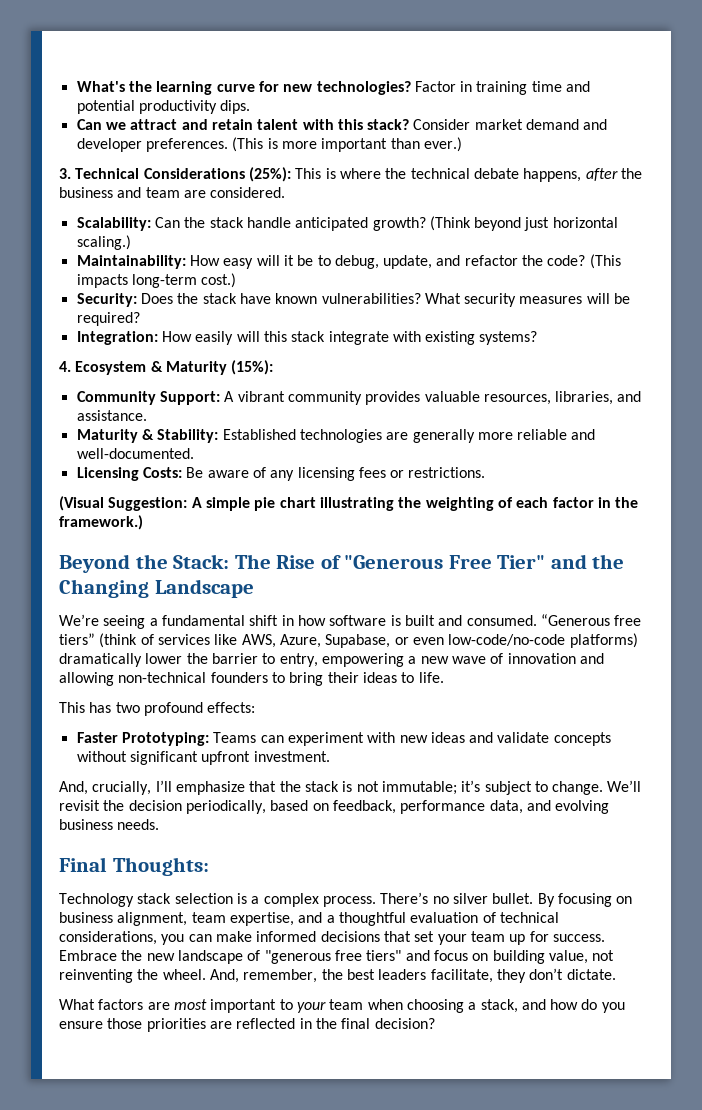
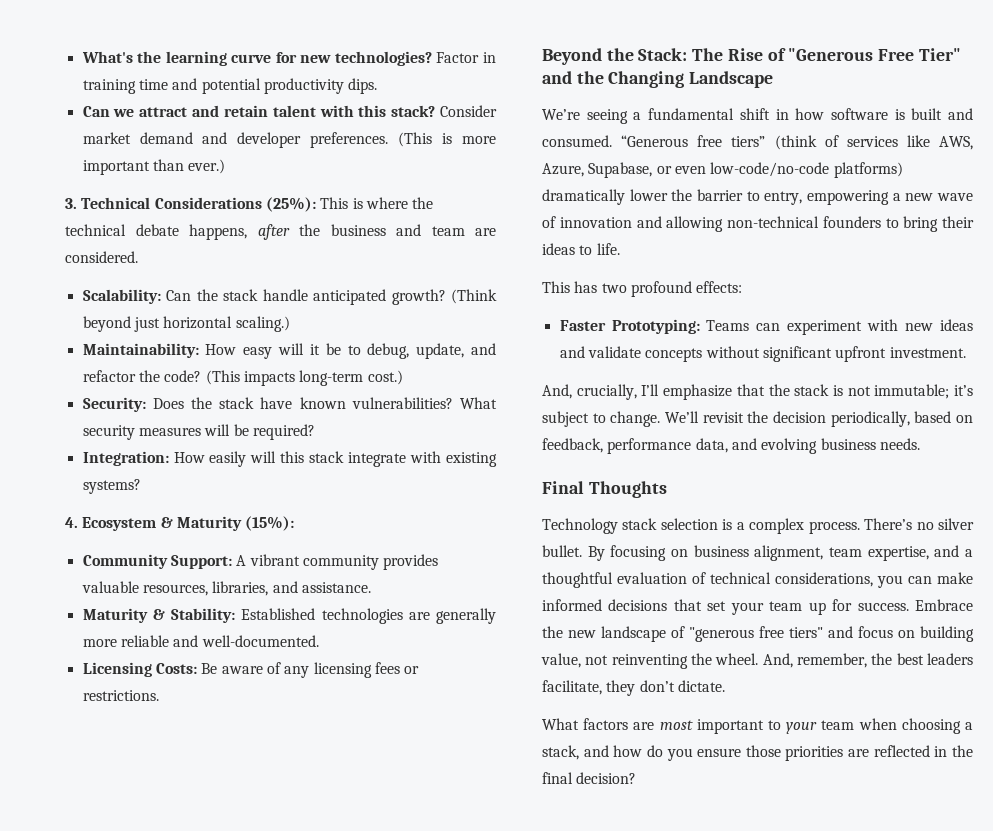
- (Visual Suggestion: A simple pie chart illustrating the weighting of each factor in the framework.)
- Final Thoughts:
+ Final Thoughts

